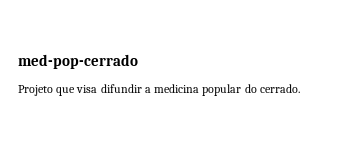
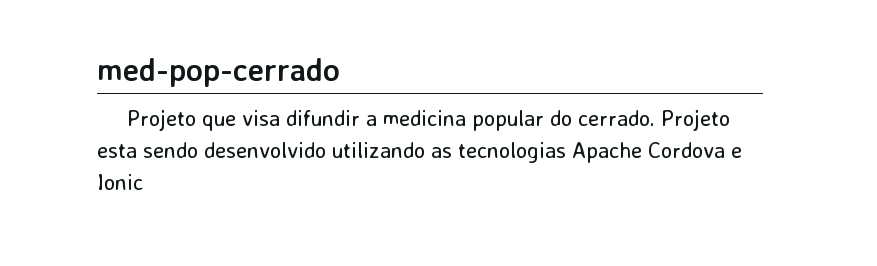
+ Projeto esta sendo desenvolvido utilizando as tecnologias Apache Cordova e Ionic

